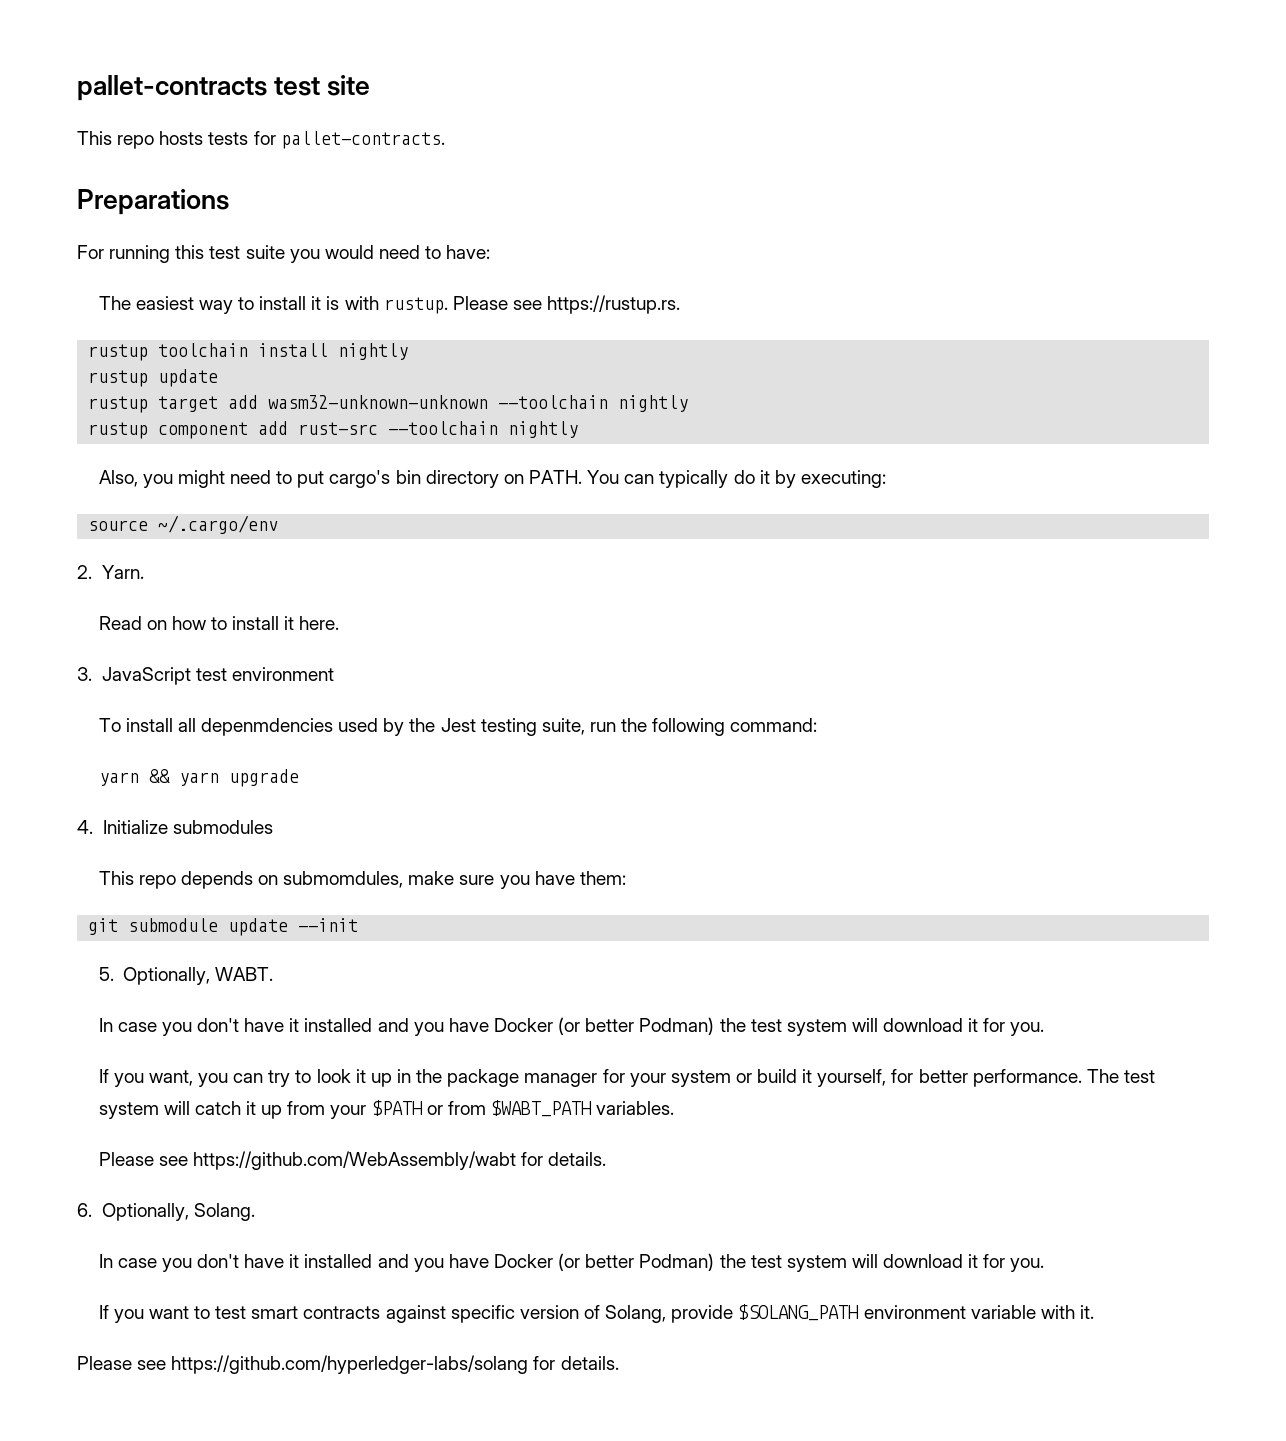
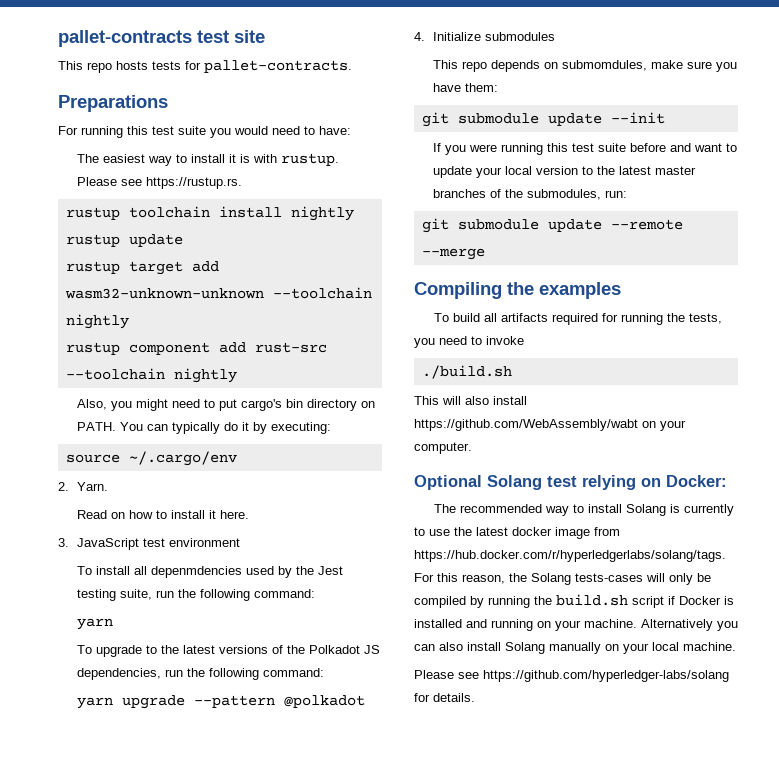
  To install all depenmdencies used by the Jest testing suite, run the following command:
- yarn && yarn upgrade
+ yarn
+ To upgrade to the latest versions of the Polkadot JS dependencies, run the following command:
+ yarn upgrade --pattern @polkadot
- 5. Optionally, WABT.
- In case you don't have it installed and you have Docker (or better Podman) the test system will download it for you.
- If you want, you can try to look it up in the package manager for your system or build it yourself, for better performance. The test system will catch it up from your $PATH or from $WABT_PATH variables.
- Please see https://github.com/WebAssembly/wabt for details.
- 6. Optionally, Solang.
- In case you don't have it installed and you have Docker (or better Podman) the test system will download it for you.
- If you want to test smart contracts against specific version of Solang, provide $SOLANG_PATH environment variable with it.
+ If you were running this test suite before and want to update your local version to the latest master branches of the submodules, run:
+ git submodule update --remote --merge
+ Compiling the examples
+ To build all artifacts required for running the tests, you need to invoke
+ ./build.sh
+ This will also install https://github.com/WebAssembly/wabt on your computer.
+ Optional Solang test relying on Docker:
+ The recommended way to install Solang is currently to use the latest docker image from https://hub.docker.com/r/hyperledgerlabs/solang/tags. For this reason, the Solang tests-cases will only be compiled by running the build.sh script if Docker is installed and running on your machine. Alternatively you can also install Solang manually on your local machine.

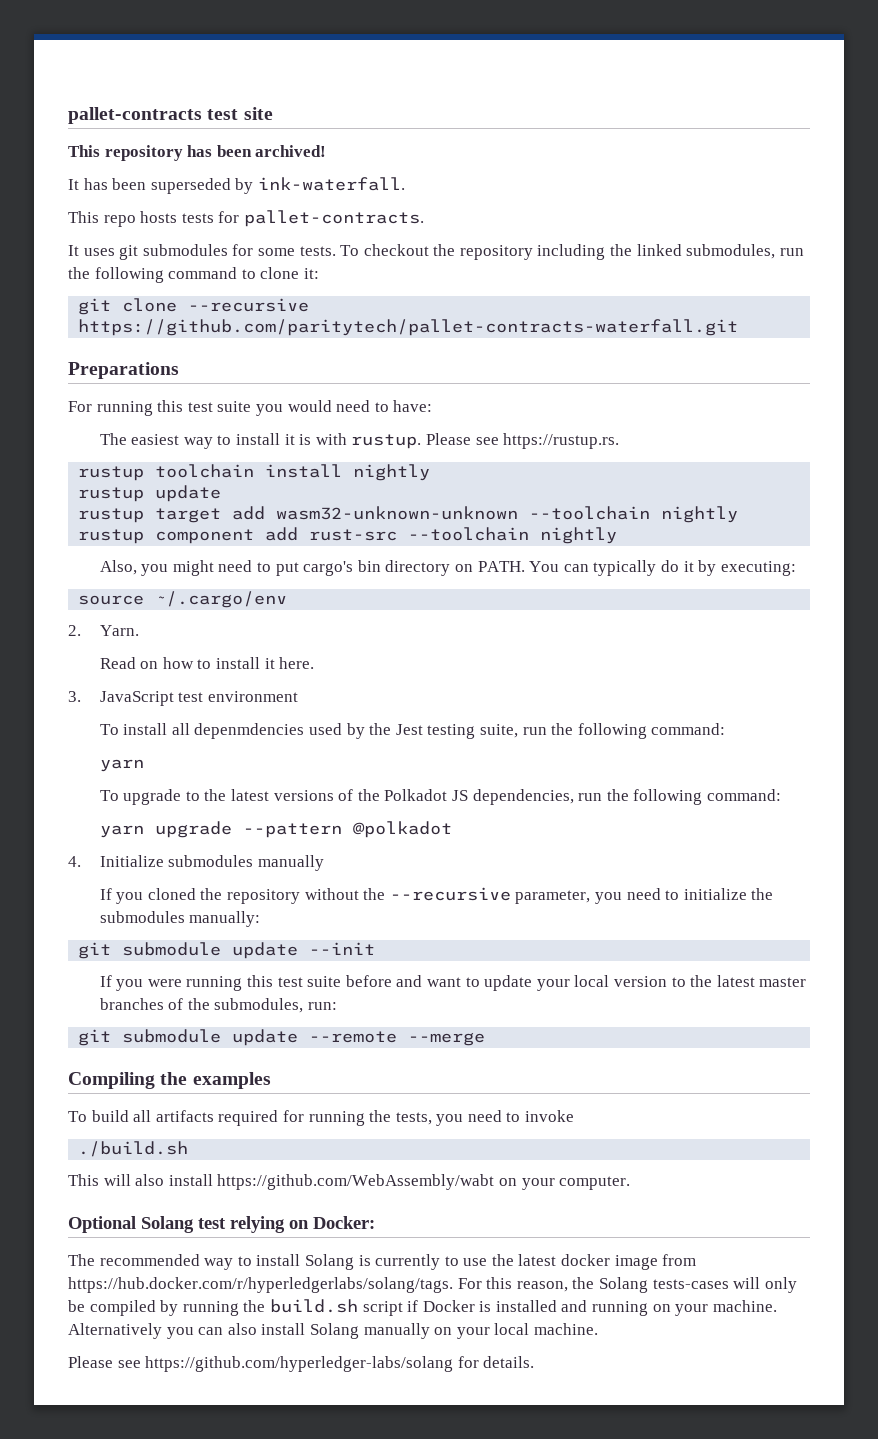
+ This repository has been archived!
+ It has been superseded by ink-waterfall.
+ It uses git submodules for some tests. To checkout the repository including the linked submodules, run the following command to clone it:
+ git clone --recursive https://github.com/paritytech/pallet-contracts-waterfall.git
- 4. Initialize submodules
- This repo depends on submomdules, make sure you have them:
+ 4. Initialize submodules manually
+ If you cloned the repository without the --recursive parameter, you need to initialize the submodules manually:

